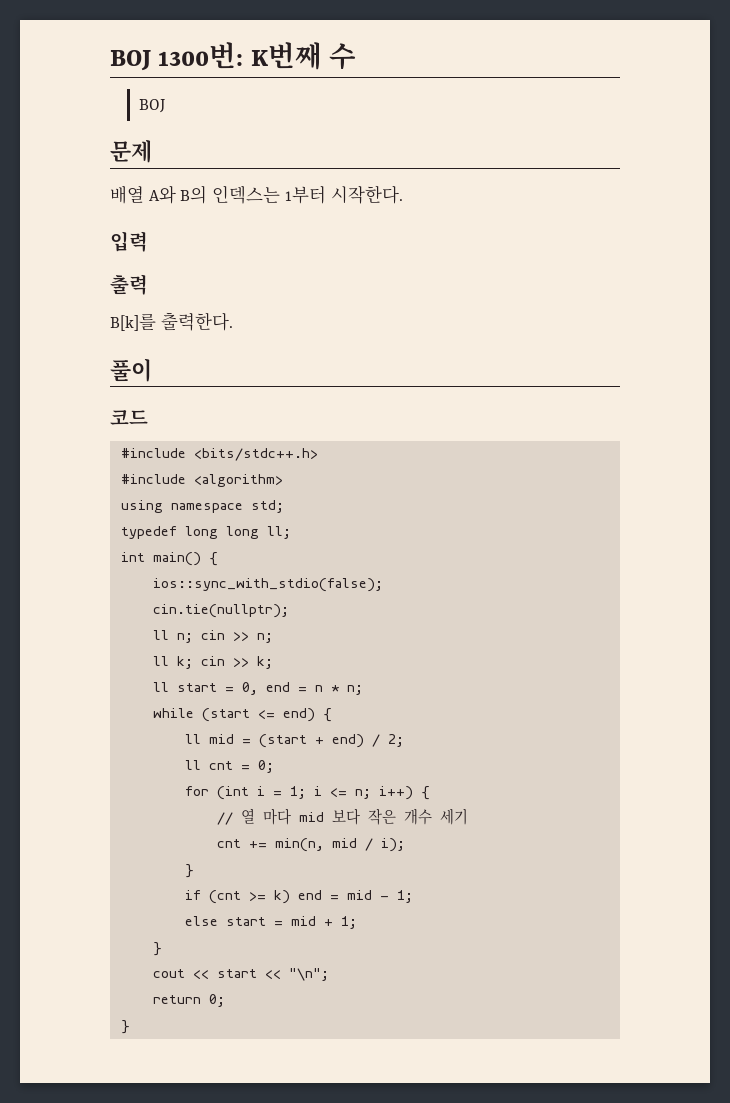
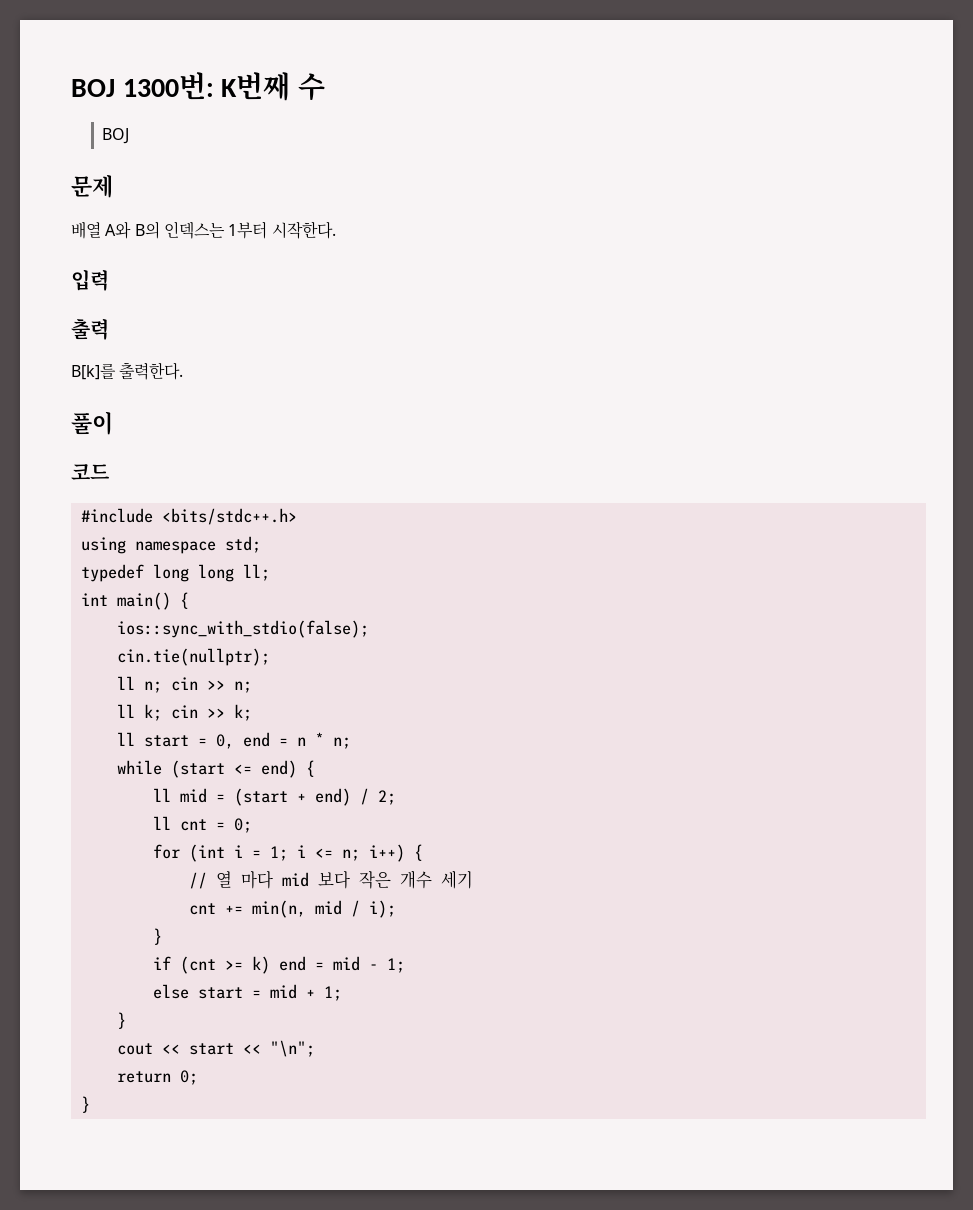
- #include <algorithm>

